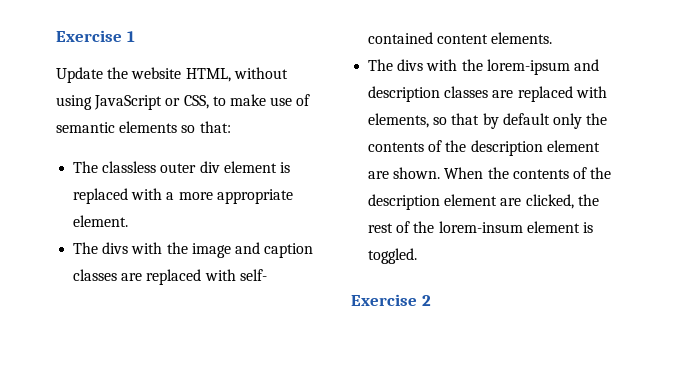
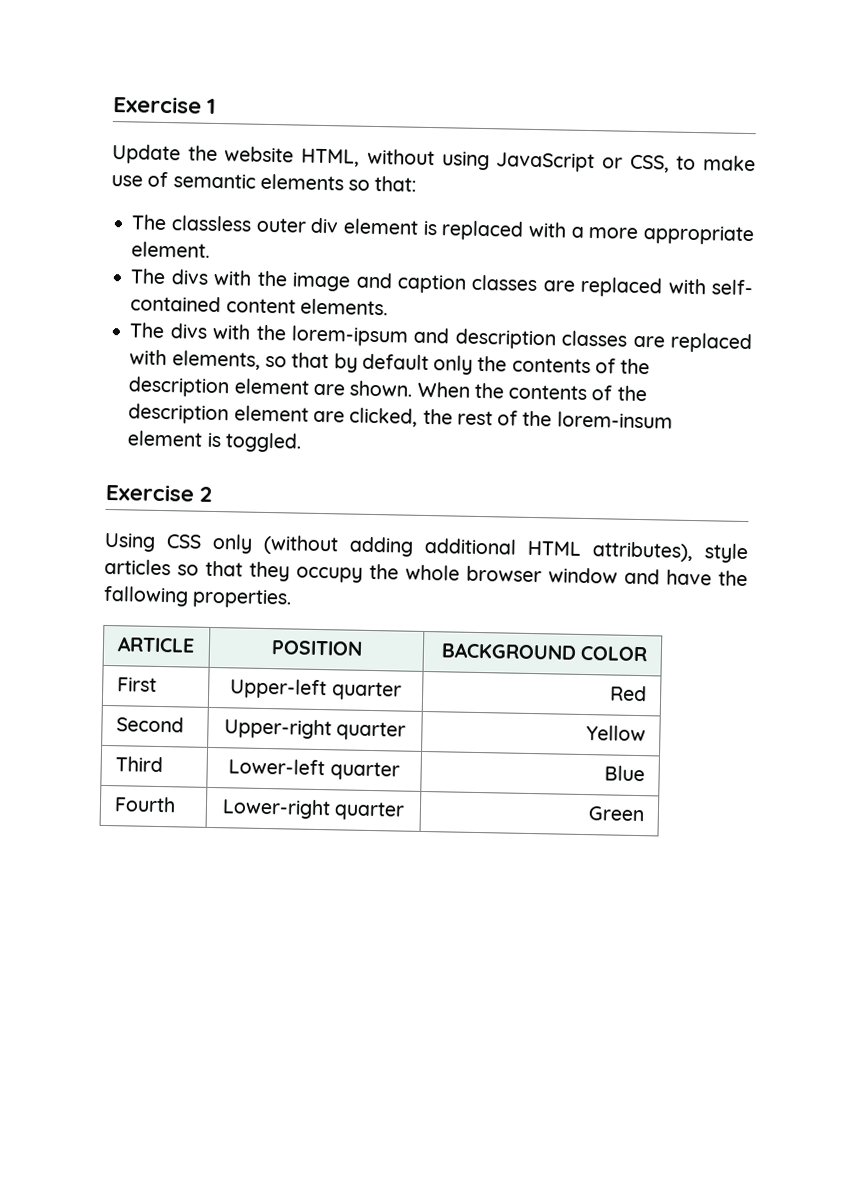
+ Using CSS only (without adding additional HTML attributes), style articles so that they occupy the whole browser window and have the fallowing properties.
+ ARTICLE | POSITION | BACKGROUND COLOR
+ First | Upper-left quarter | Red
+ Second | Upper-right quarter | Yellow
+ Third | Lower-left quarter | Blue
+ Fourth | Lower-right quarter | Green

